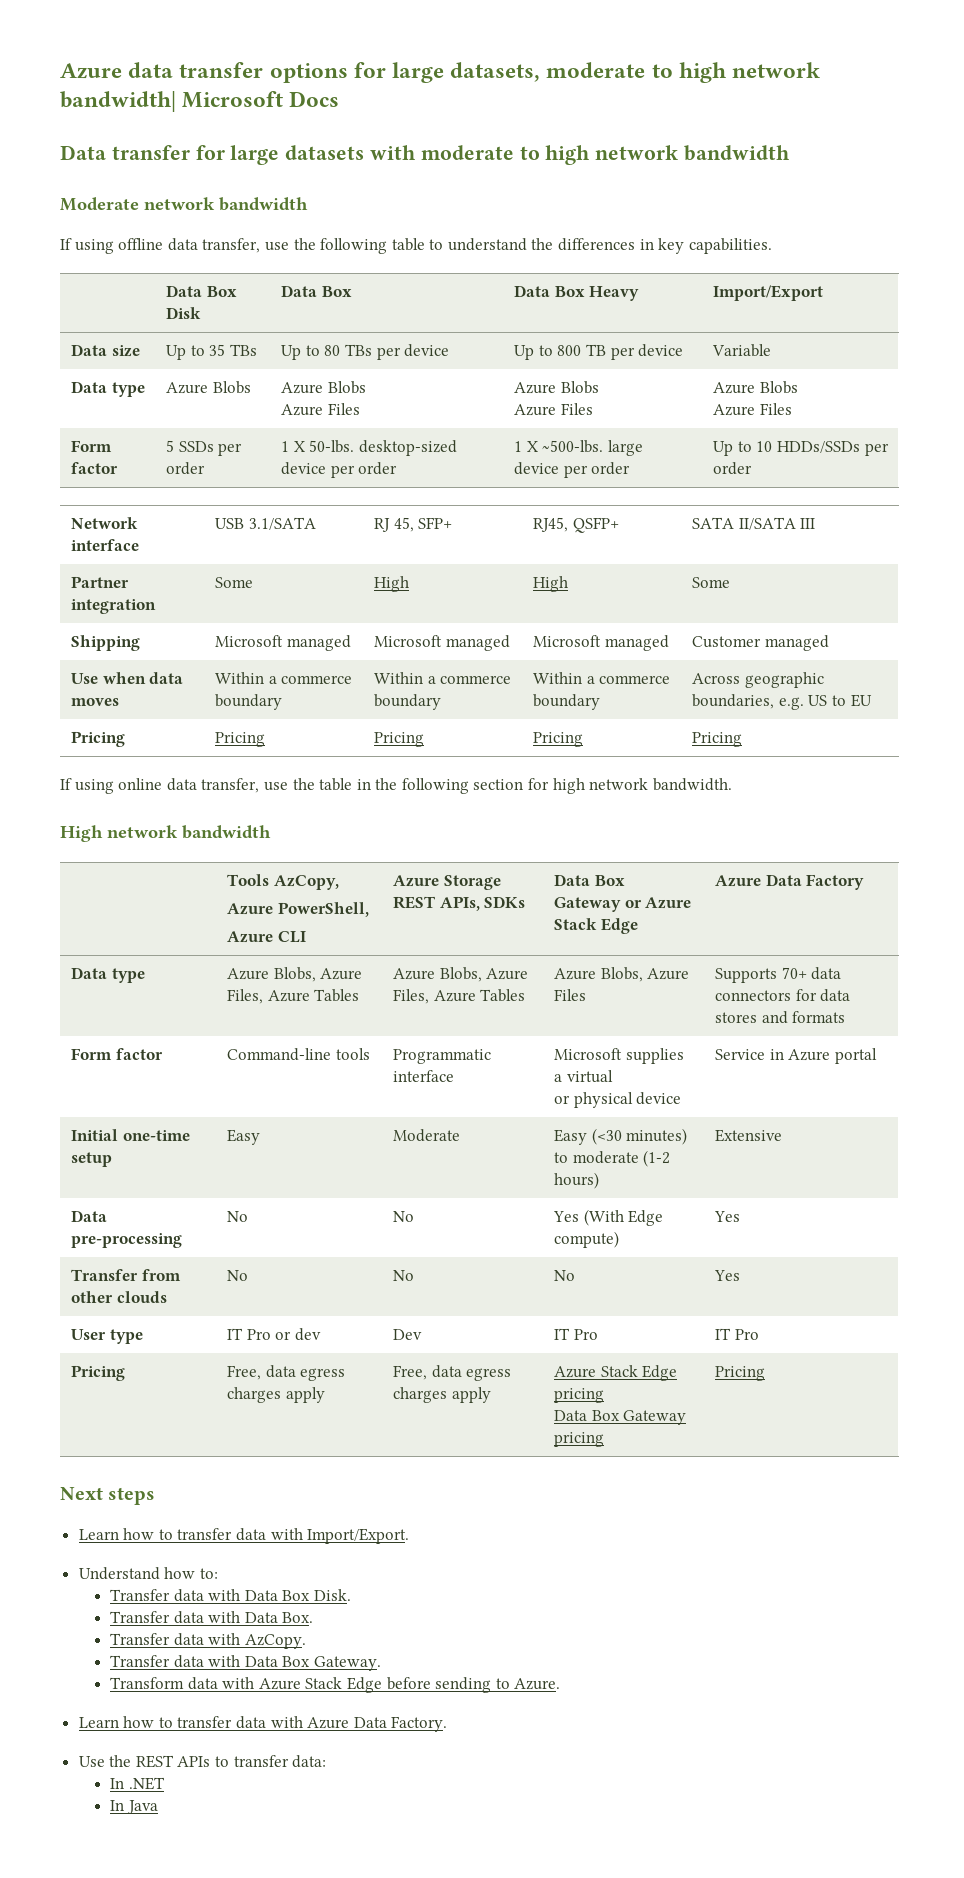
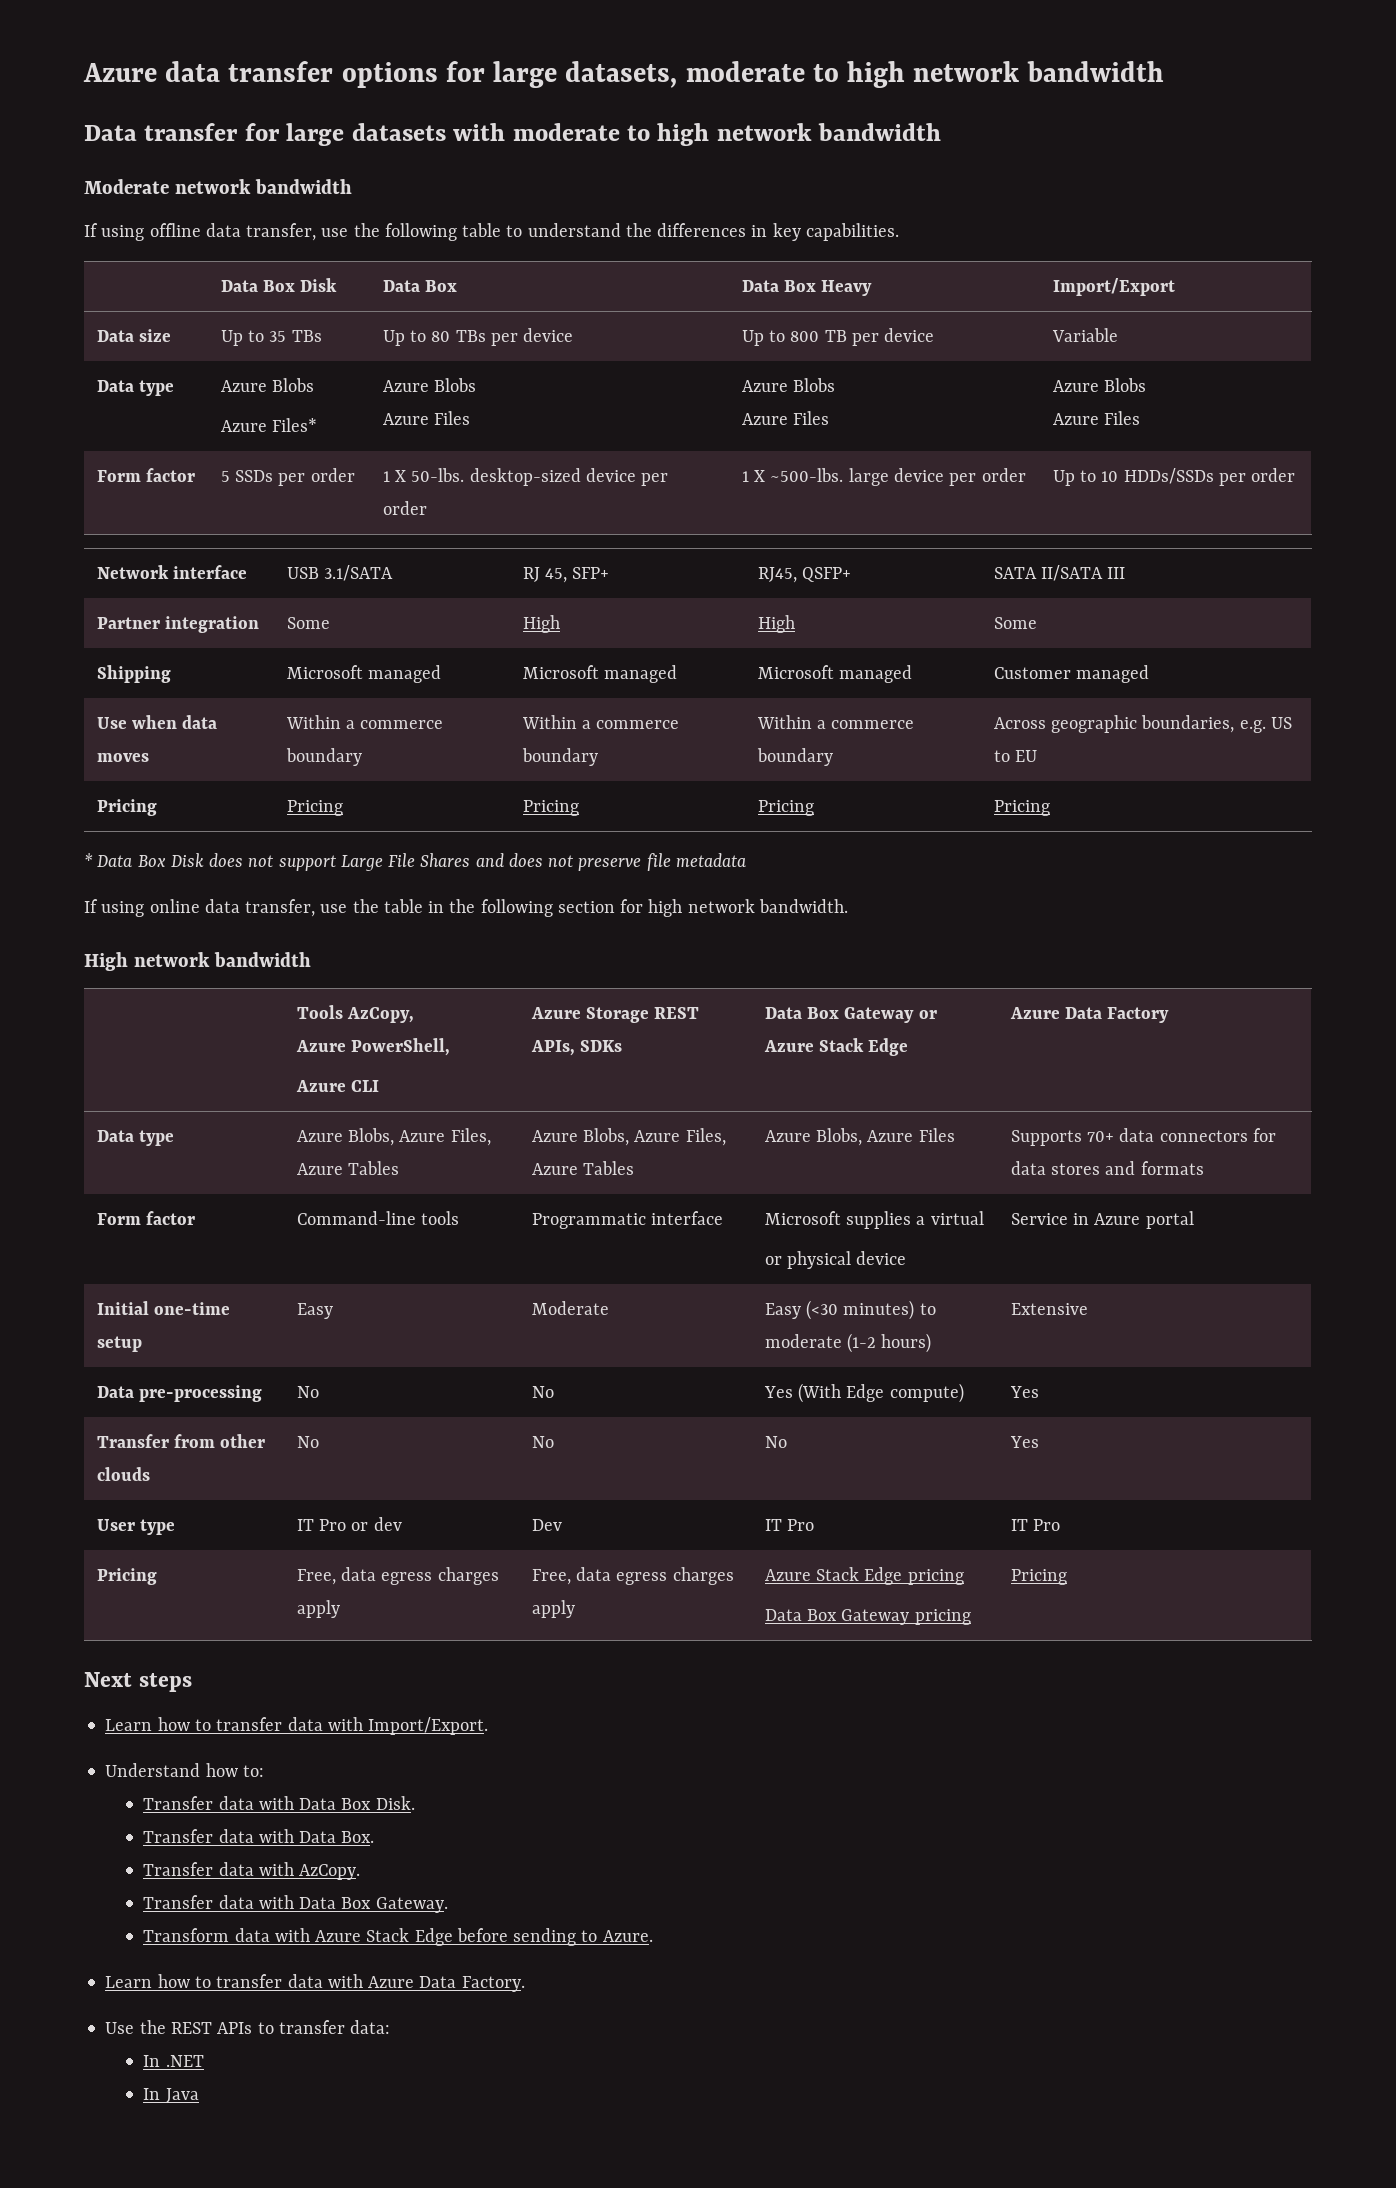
- Azure data transfer options for large datasets, moderate to high network bandwidth| Microsoft Docs
+ Azure data transfer options for large datasets, moderate to high network bandwidth
- Data type | Azure Blobs | Azure Blobs
+ Data type | Azure Blobs
+ Azure Files* | Azure Blobs
+ * Data Box Disk does not support Large File Shares and does not preserve file metadata

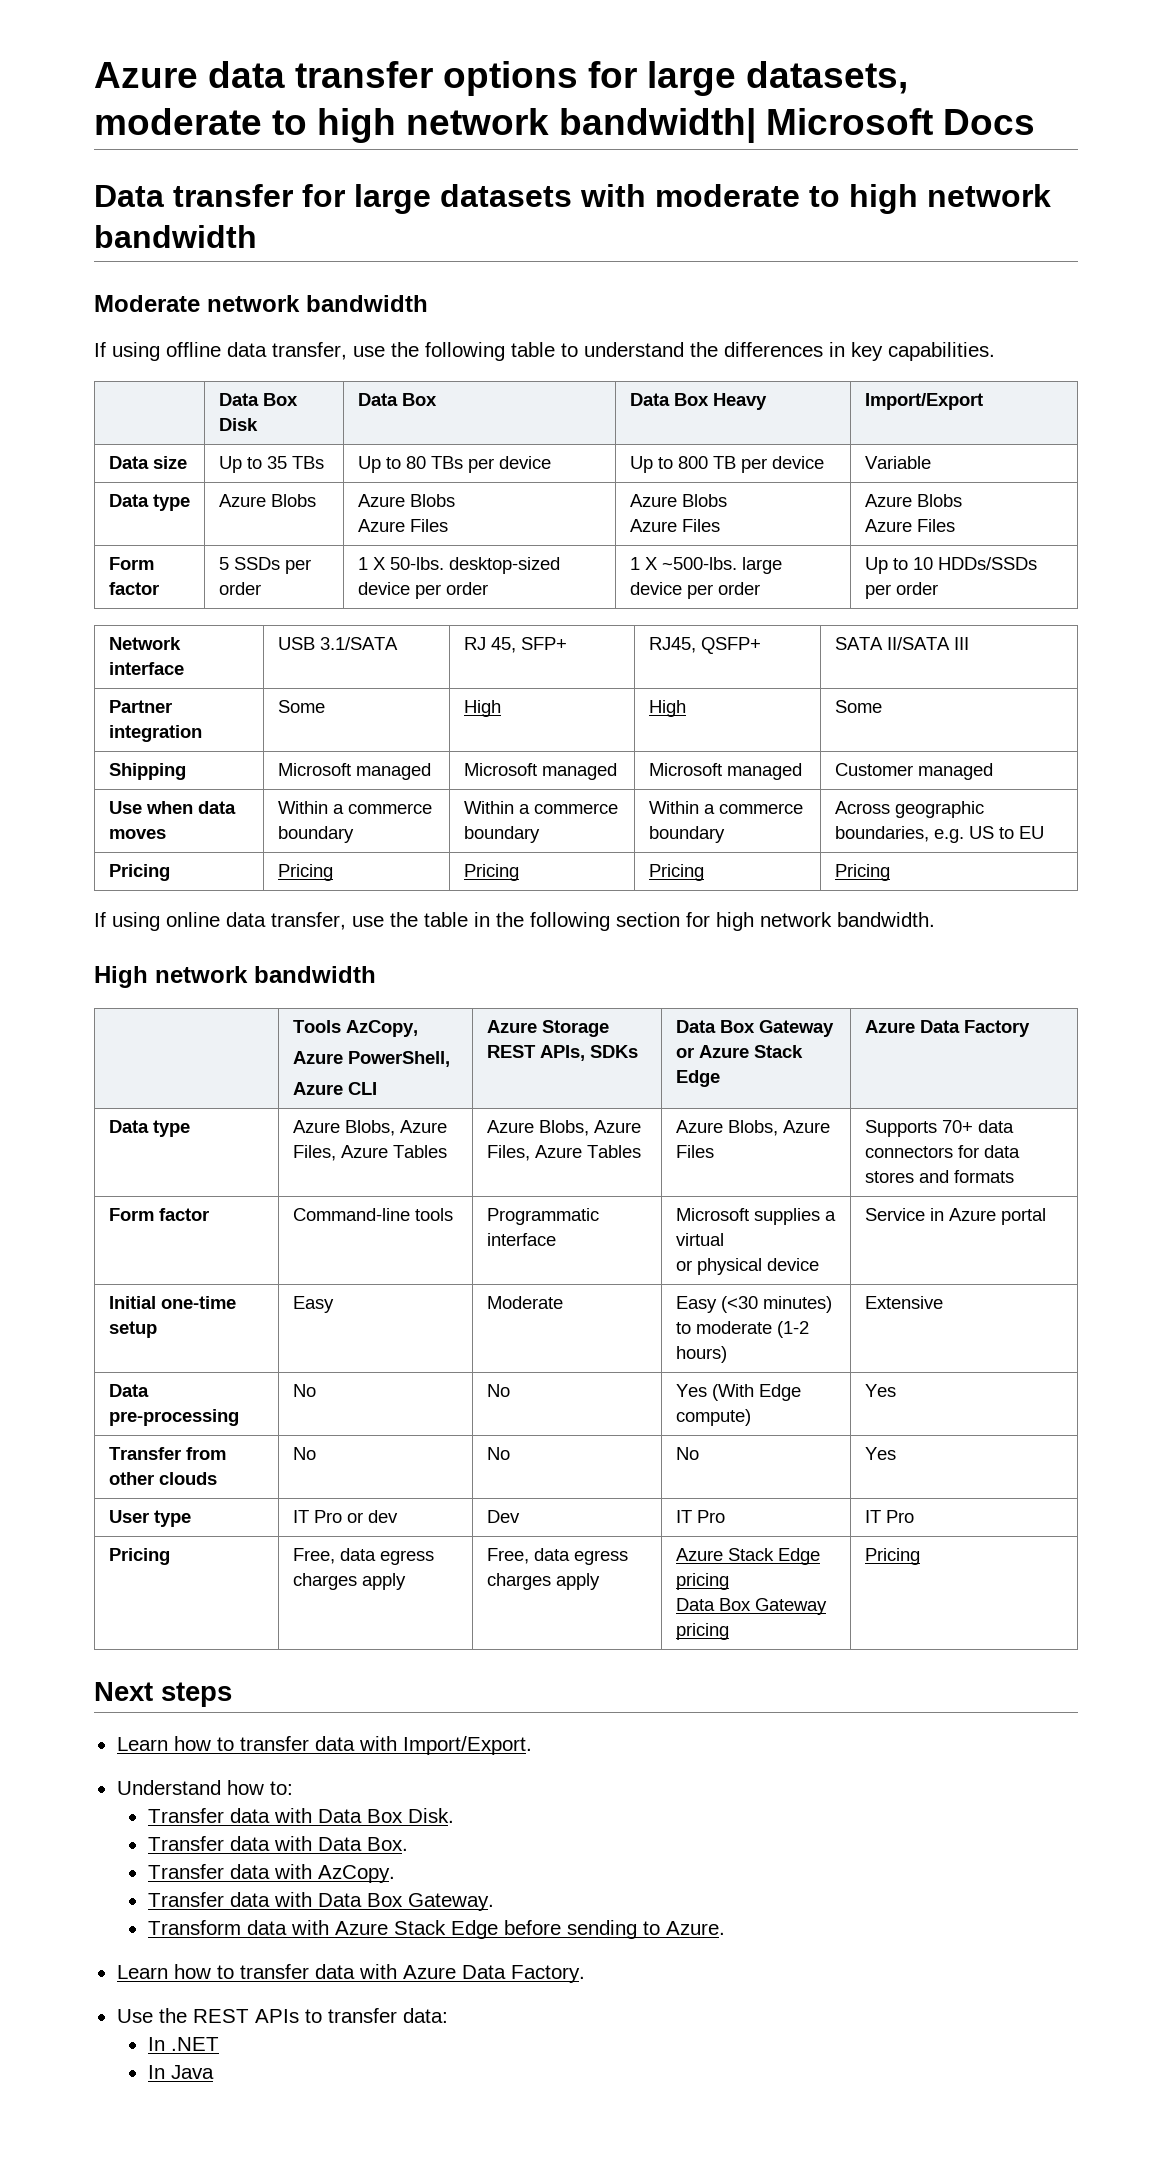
- Azure data transfer options for large datasets, moderate to high network bandwidth
+ Azure data transfer options for large datasets, moderate to high network bandwidth| Microsoft Docs
- Data type | Azure Blobs
- Azure Files* | Azure Blobs
+ Data type | Azure Blobs | Azure Blobs
- * Data Box Disk does not support Large File Shares and does not preserve file metadata

